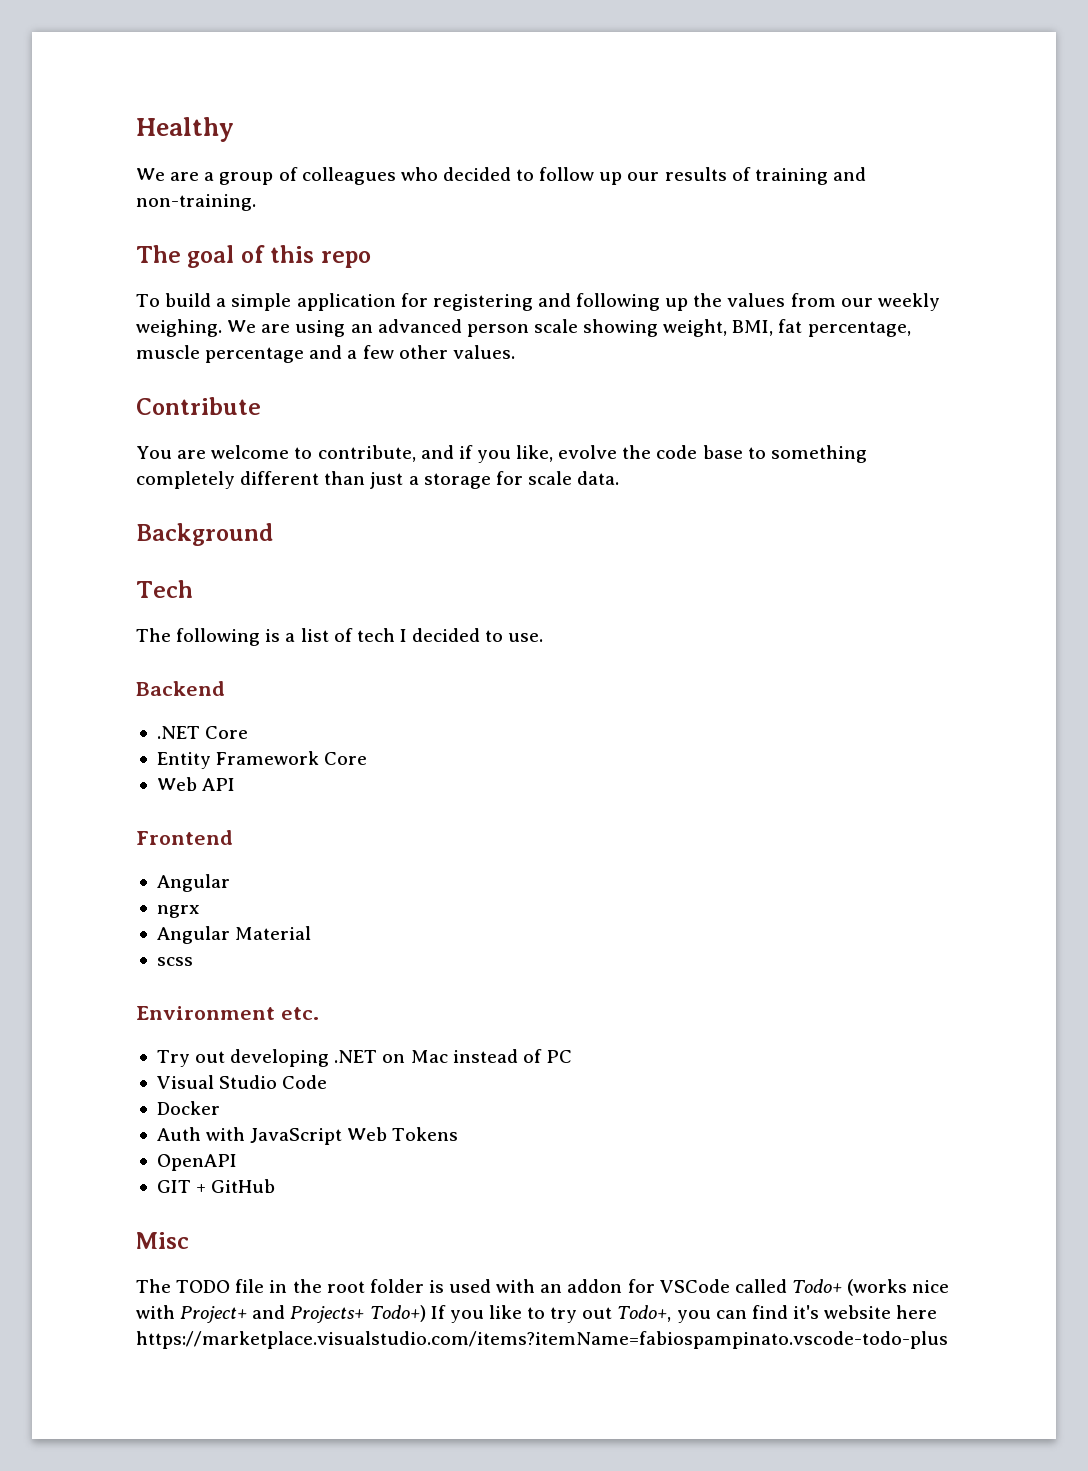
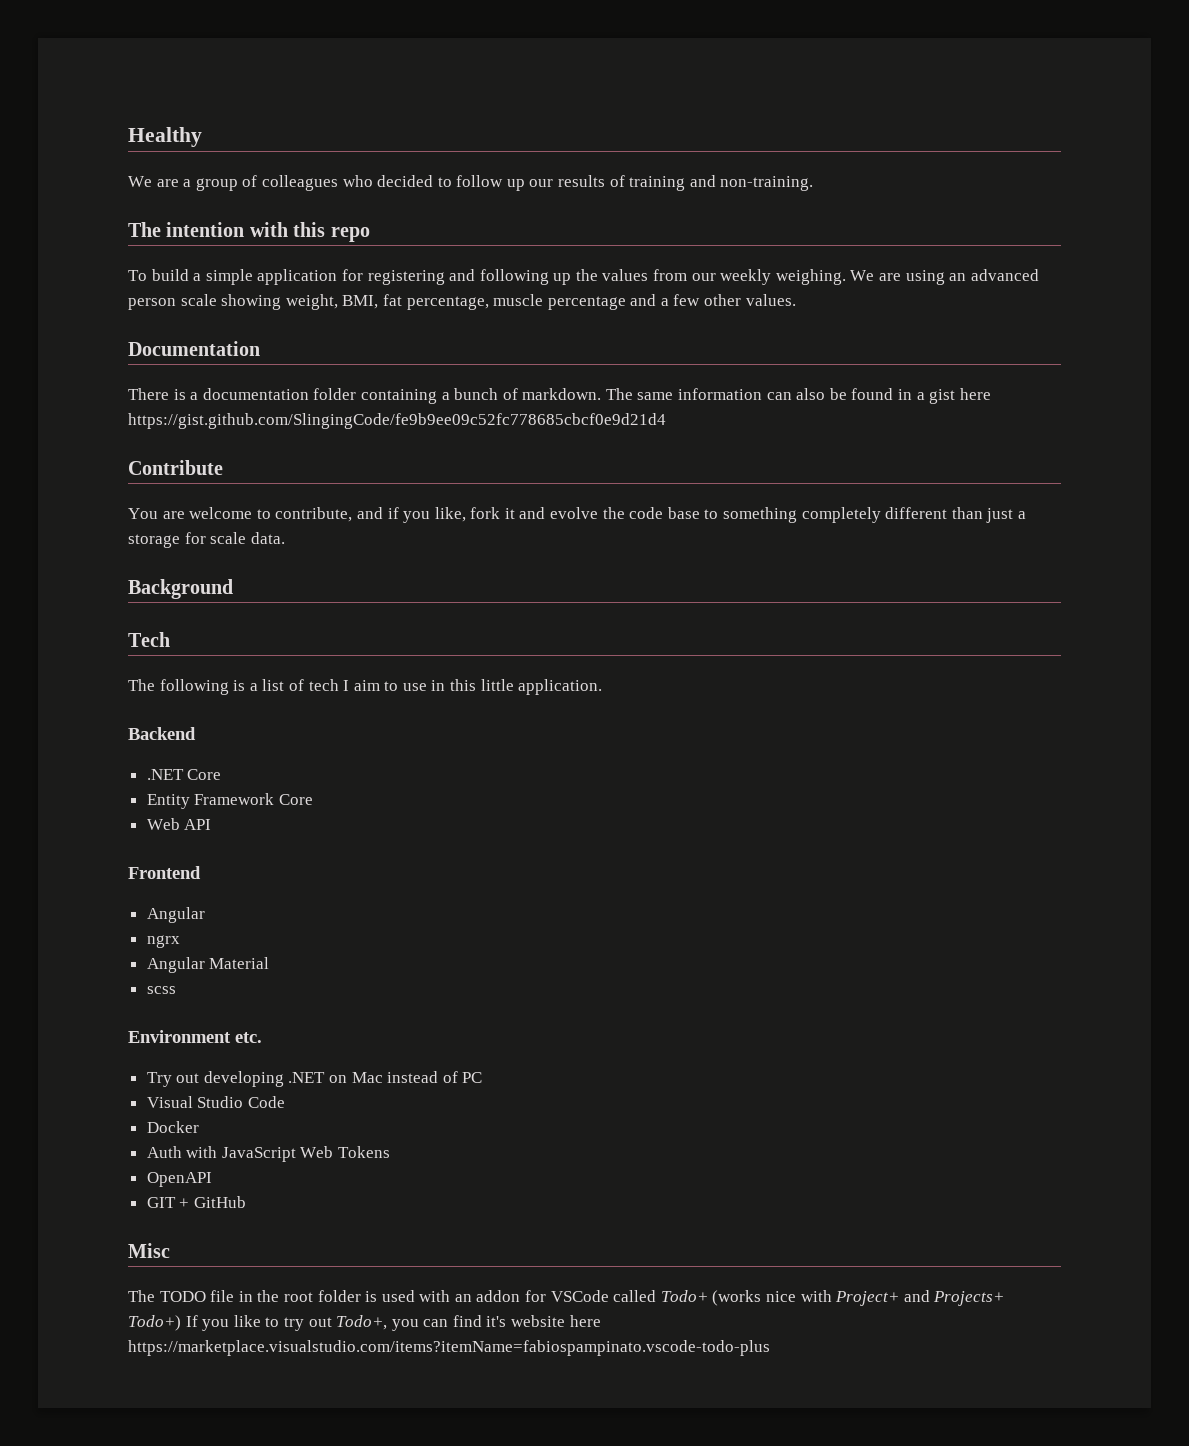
- The goal of this repo
+ The intention with this repo
+ Documentation
+ There is a documentation folder containing a bunch of markdown. The same information can also be found in a gist here https://gist.github.com/SlingingCode/fe9b9ee09c52fc778685cbcf0e9d21d4
- You are welcome to contribute, and if you like, evolve the code base to something completely different than just a storage for scale data.
+ You are welcome to contribute, and if you like, fork it and evolve the code base to something completely different than just a storage for scale data.
- The following is a list of tech I decided to use.
+ The following is a list of tech I aim to use in this little application.

